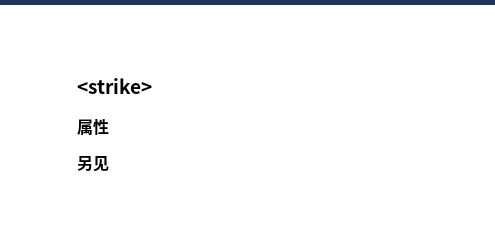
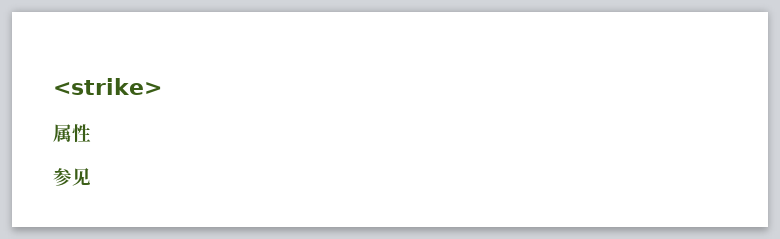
- 另见
+ 参见

